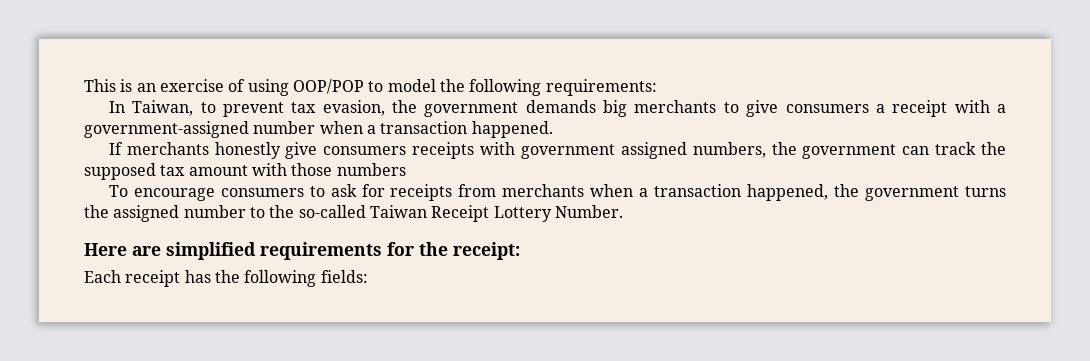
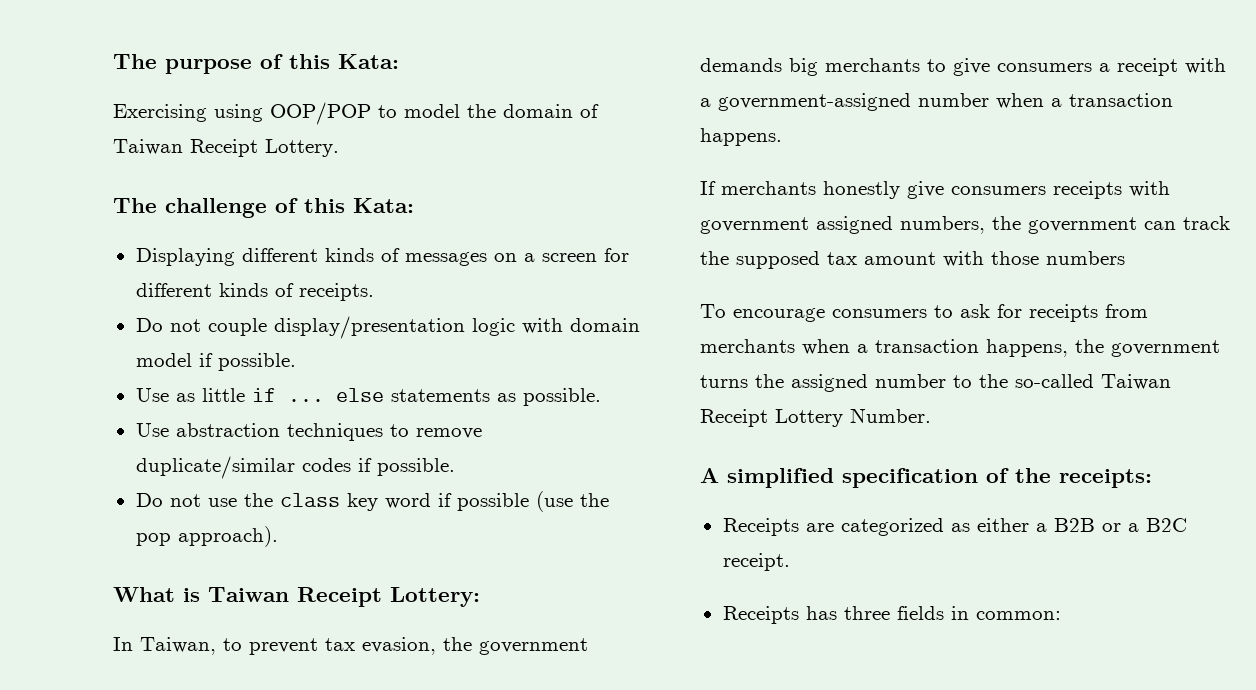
- This is an exercise of using OOP/POP to model the following requirements:
+ The purpose of this Kata:
+ Exercising using OOP/POP to model the domain of Taiwan Receipt Lottery.
+ The challenge of this Kata:
+ Displaying different kinds of messages on a screen for different kinds of receipts.
+ Do not couple display/presentation logic with domain model if possible.
+ Use as little if ... else statements as possible.
+ Use abstraction techniques to remove duplicate/similar codes if possible.
+ Do not use the class key word if possible (use the pop approach).
+ What is Taiwan Receipt Lottery:
- In Taiwan, to prevent tax evasion, the government demands big merchants to give consumers a receipt with a government-assigned number when a transaction happened.
+ In Taiwan, to prevent tax evasion, the government demands big merchants to give consumers a receipt with a government-assigned number when a transaction happens.
- To encourage consumers to ask for receipts from merchants when a transaction happened, the government turns the assigned number to the so-called Taiwan Receipt Lottery Number.
+ To encourage consumers to ask for receipts from merchants when a transaction happens, the government turns the assigned number to the so-called Taiwan Receipt Lottery Number.
- Here are simplified requirements for the receipt:
- Each receipt has the following fields:
+ A simplified specification of the receipts:
+ Receipts are categorized as either a B2B or a B2C receipt.
+ Receipts has three fields in common:

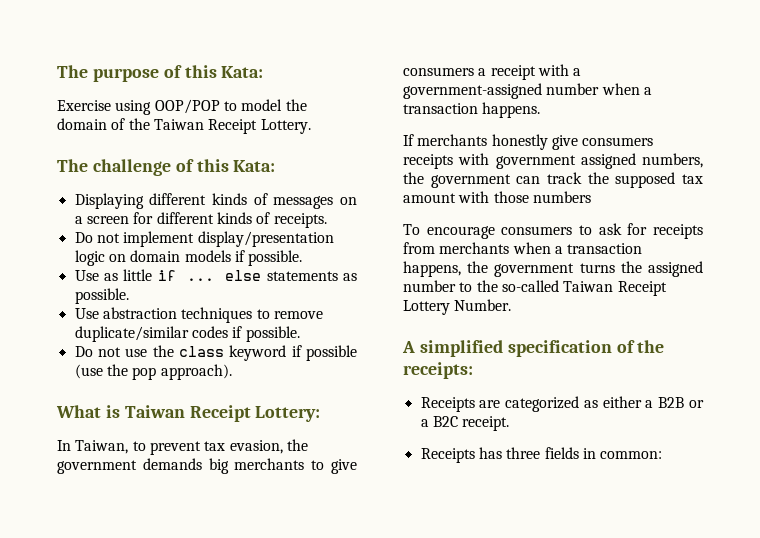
- Exercising using OOP/POP to model the domain of Taiwan Receipt Lottery.
+ Exercise using OOP/POP to model the domain of the Taiwan Receipt Lottery.
- Do not couple display/presentation logic with domain model if possible.
+ Do not implement display/presentation logic on domain models if possible.
- Do not use the class key word if possible (use the pop approach).
+ Do not use the class keyword if possible (use the pop approach).

